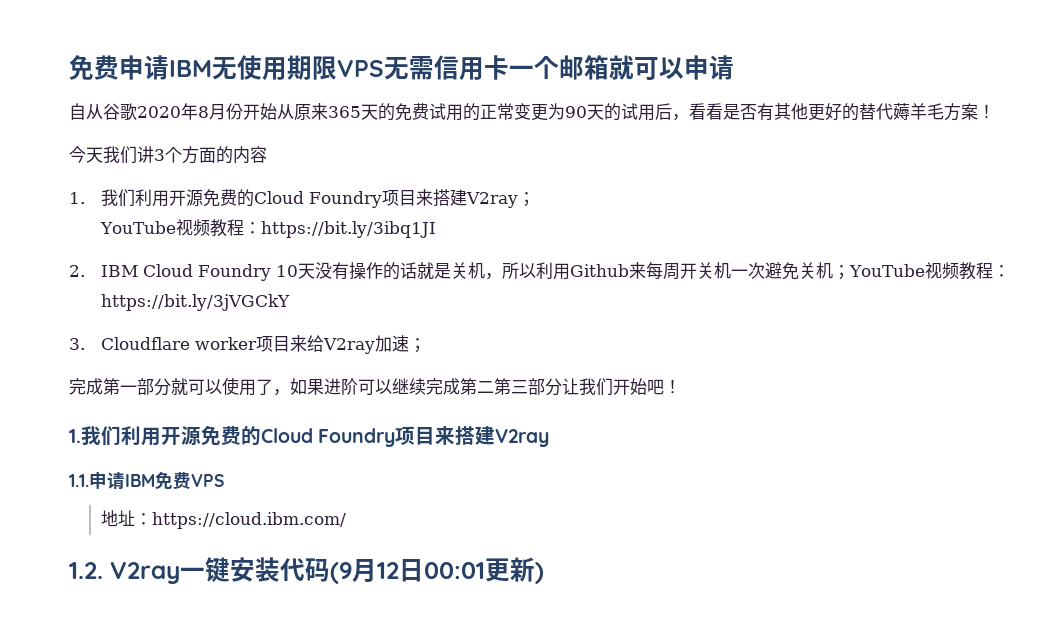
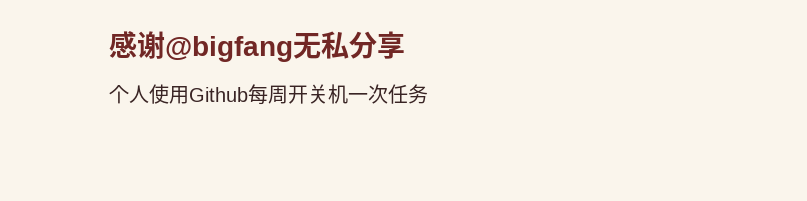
- 免费申请IBM无使用期限VPS无需信用卡一个邮箱就可以申请
- 自从谷歌2020年8月份开始从原来365天的免费试用的正常变更为90天的试用后，看看是否有其他更好的替代薅羊毛方案！
- 今天我们讲3个方面的内容
- 1.我们利用开源免费的Cloud Foundry项目来搭建V2ray；
- YouTube视频教程：https://bit.ly/3ibq1JI
- 2. IBM Cloud Foundry 10天没有操作的话就是关机，所以利用Github来每周开关机一次避免关机；YouTube视频教程：https://bit.ly/3jVGCkY
- 3. Cloudflare worker项目来给V2ray加速；
- 完成第一部分就可以使用了，如果进阶可以继续完成第二第三部分让我们开始吧！
- 1.我们利用开源免费的Cloud Foundry项目来搭建V2ray
- 1.1.申请IBM免费VPS
- 地址：https://cloud.ibm.com/
- 1.2. V2ray一键安装代码(9月12日00:01更新)
+ 感谢@bigfang无私分享
+ 个人使用Github每周开关机一次任务

